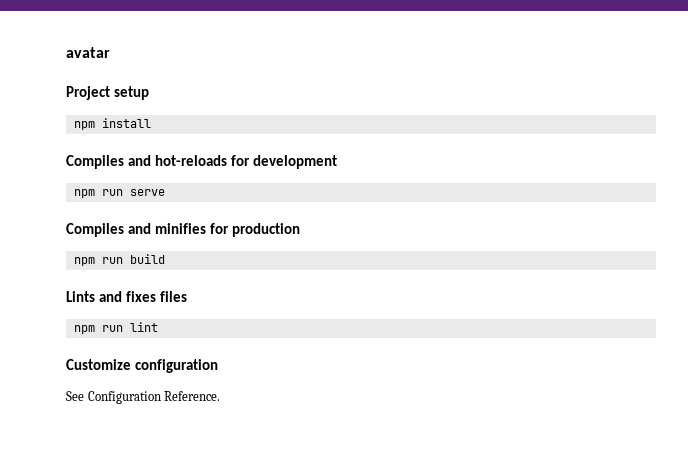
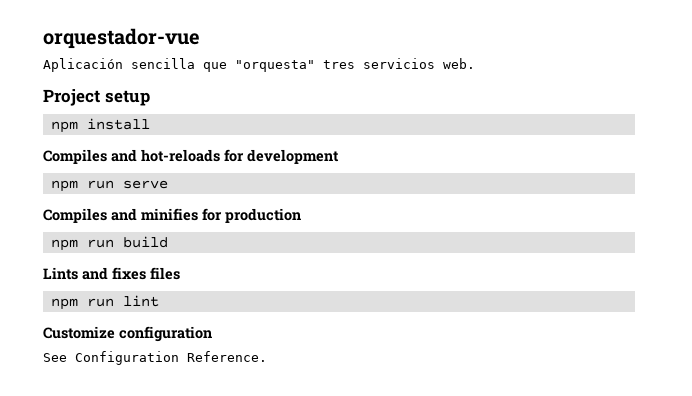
- avatar
+ orquestador-vue
+ Aplicación sencilla que "orquesta" tres servicios web.

